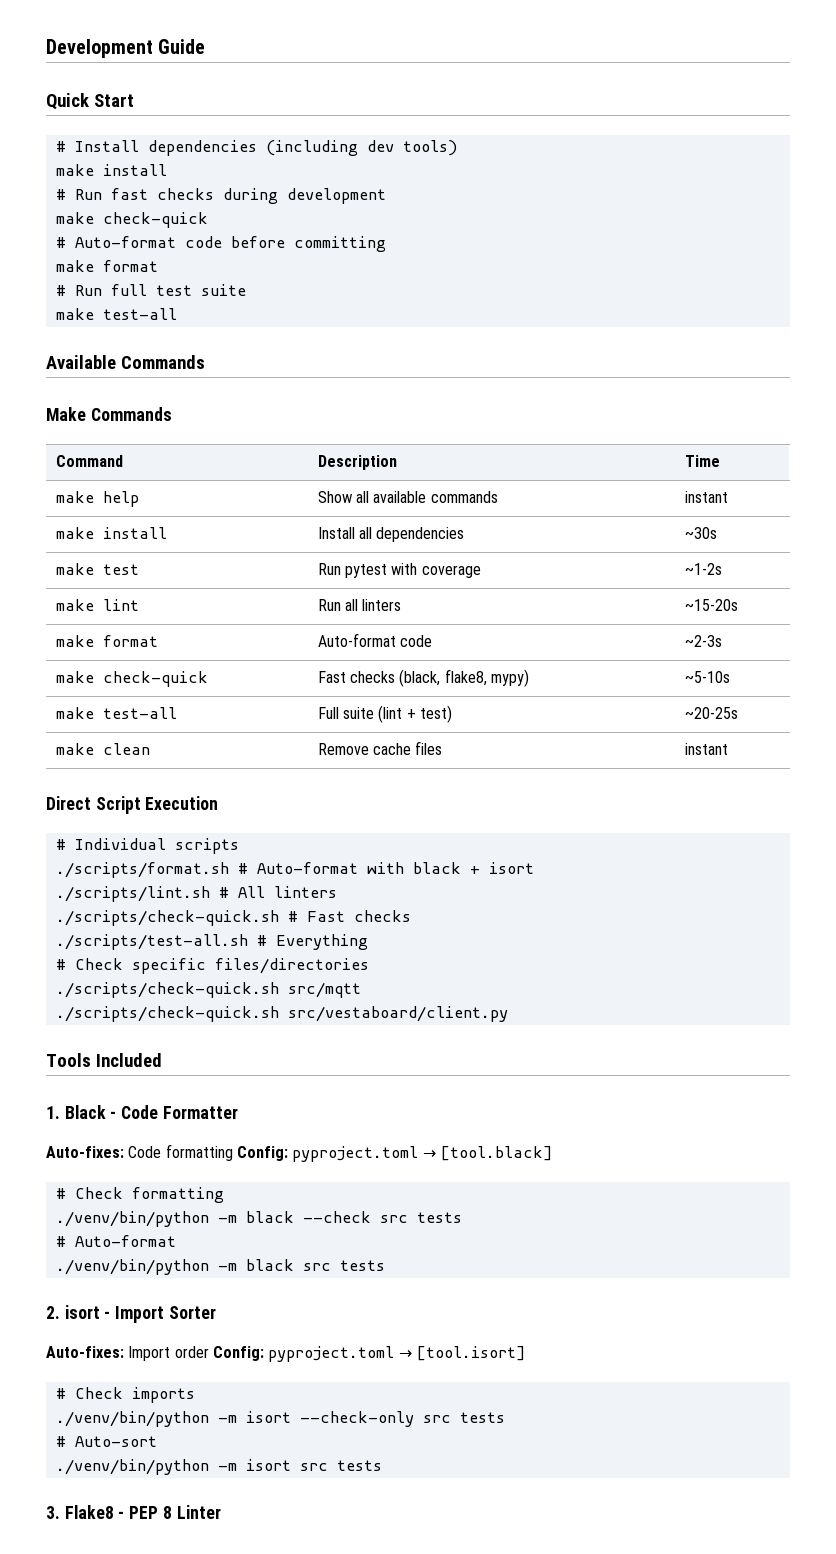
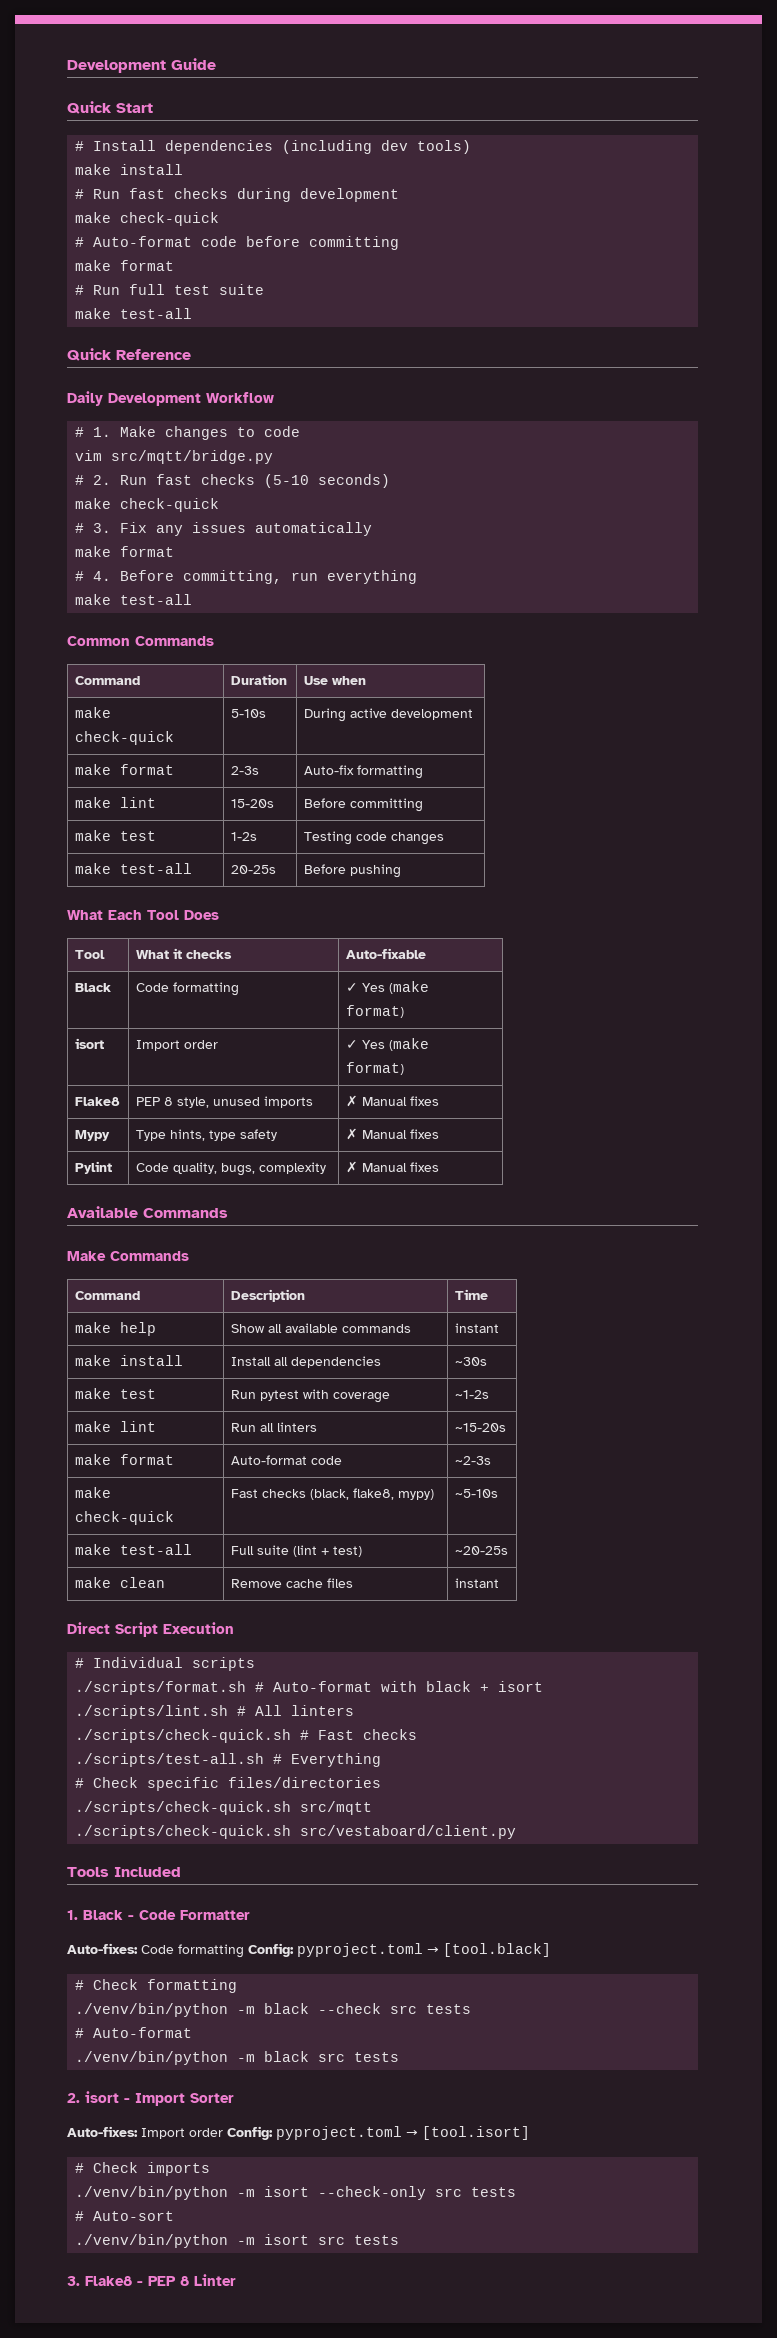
+ Quick Reference
+ Daily Development Workflow
+ # 1. Make changes to code
+ vim src/mqtt/bridge.py
+ # 2. Run fast checks (5-10 seconds)
+ make check-quick
+ # 3. Fix any issues automatically
+ make format
+ # 4. Before committing, run everything
+ make test-all
+ Common Commands
+ Command | Duration | Use when
+ make check-quick | 5-10s | During active development
+ make format | 2-3s | Auto-fix formatting
+ make lint | 15-20s | Before committing
+ make test | 1-2s | Testing code changes
+ make test-all | 20-25s | Before pushing
+ What Each Tool Does
+ Tool | What it checks | Auto-fixable
+ Black | Code formatting | ✓ Yes (make format)
+ isort | Import order | ✓ Yes (make format)
+ Flake8 | PEP 8 style, unused imports | ✗ Manual fixes
+ Mypy | Type hints, type safety | ✗ Manual fixes
+ Pylint | Code quality, bugs, complexity | ✗ Manual fixes

